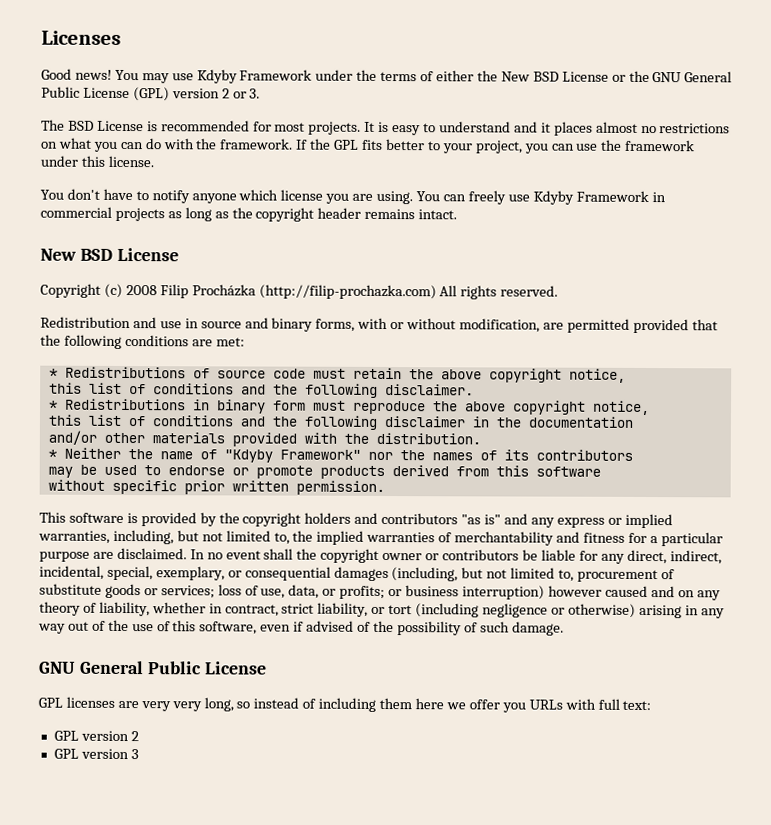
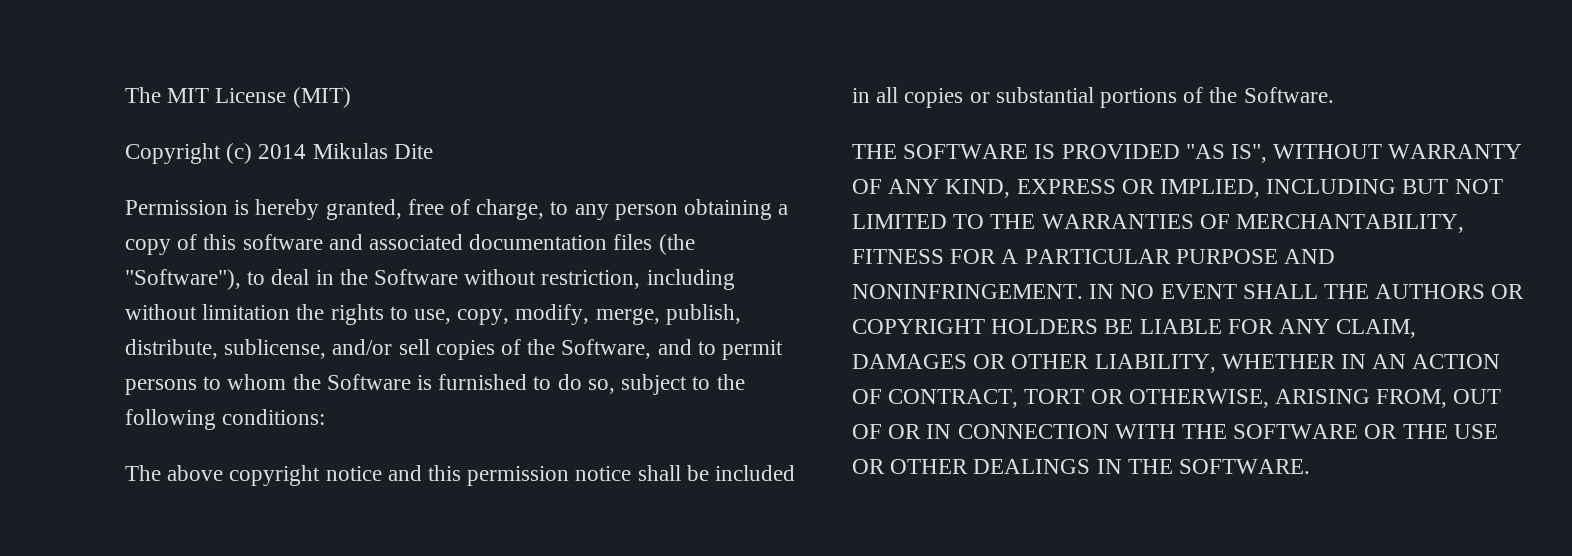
- Licenses
- Good news! You may use Kdyby Framework under the terms of either the New BSD License or the GNU General Public License (GPL) version 2 or 3.
- The BSD License is recommended for most projects. It is easy to understand and it places almost no restrictions on what you can do with the framework. If the GPL fits better to your project, you can use the framework under this license.
- You don't have to notify anyone which license you are using. You can freely use Kdyby Framework in commercial projects as long as the copyright header remains intact.
- New BSD License
- Copyright (c) 2008 Filip Procházka (http://filip-prochazka.com) All rights reserved.
- Redistribution and use in source and binary forms, with or without modification, are permitted provided that the following conditions are met:
- * Redistributions of source code must retain the above copyright notice,
- this list of conditions and the following disclaimer.
- * Redistributions in binary form must reproduce the above copyright notice,
- this list of conditions and the following disclaimer in the documentation
- and/or other materials provided with the distribution.
- * Neither the name of "Kdyby Framework" nor the names of its contributors
- may be used to endorse or promote products derived from this software
- without specific prior written permission.
- This software is provided by the copyright holders and contributors "as is" and any express or implied warranties, including, but not limited to, the implied warranties of merchantability and fitness for a particular purpose are disclaimed. In no event shall the copyright owner or contributors be liable for any direct, indirect, incidental, special, exemplary, or consequential damages (including, but not limited to, procurement of substitute goods or services; loss of use, data, or profits; or business interruption) however caused and on any theory of liability, whether in contract, strict liability, or tort (including negligence or otherwise) arising in any way out of the use of this software, even if advised of the possibility of such damage.
- GNU General Public License
- GPL licenses are very very long, so instead of including them here we offer you URLs with full text:
- GPL version 2
- GPL version 3
+ The MIT License (MIT)
+ Copyright (c) 2014 Mikulas Dite
+ Permission is hereby granted, free of charge, to any person obtaining a copy of this software and associated documentation files (the "Software"), to deal in the Software without restriction, including without limitation the rights to use, copy, modify, merge, publish, distribute, sublicense, and/or sell copies of the Software, and to permit persons to whom the Software is furnished to do so, subject to the following conditions:
+ The above copyright notice and this permission notice shall be included in all copies or substantial portions of the Software.
+ THE SOFTWARE IS PROVIDED "AS IS", WITHOUT WARRANTY OF ANY KIND, EXPRESS OR IMPLIED, INCLUDING BUT NOT LIMITED TO THE WARRANTIES OF MERCHANTABILITY, FITNESS FOR A PARTICULAR PURPOSE AND NONINFRINGEMENT. IN NO EVENT SHALL THE AUTHORS OR COPYRIGHT HOLDERS BE LIABLE FOR ANY CLAIM, DAMAGES OR OTHER LIABILITY, WHETHER IN AN ACTION OF CONTRACT, TORT OR OTHERWISE, ARISING FROM, OUT OF OR IN CONNECTION WITH THE SOFTWARE OR THE USE OR OTHER DEALINGS IN THE SOFTWARE.

